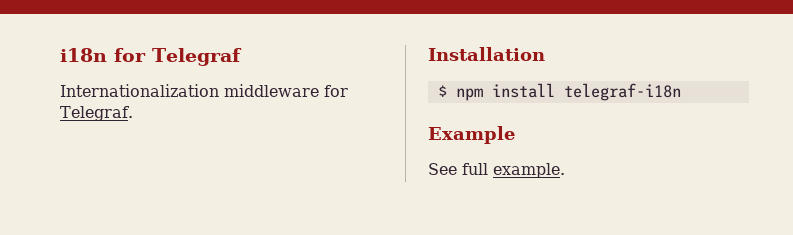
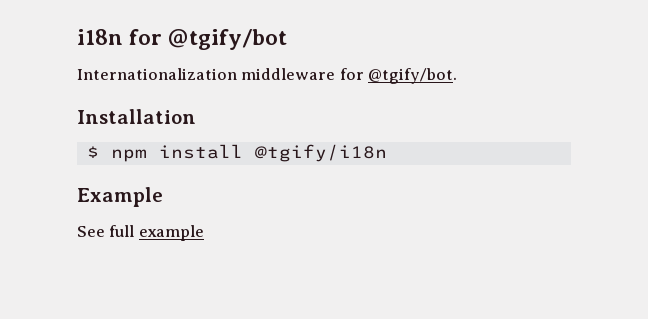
- i18n for Telegraf
+ i18n for @tgify/bot
- Internationalization middleware for Telegraf.
+ Internationalization middleware for @tgify/bot.
- $ npm install telegraf-i18n
+ $ npm install @tgify/i18n
- See full example.
+ See full example

